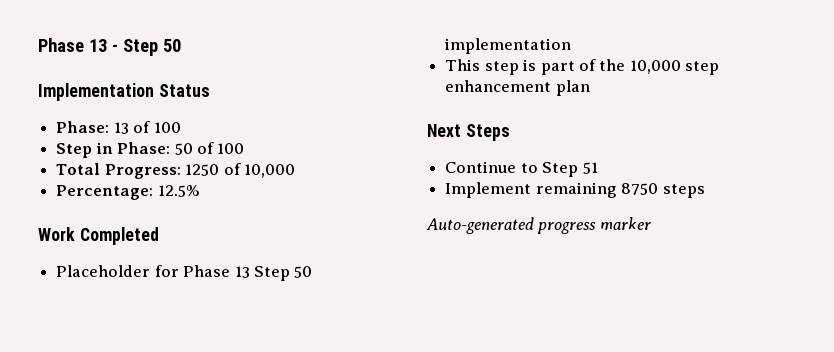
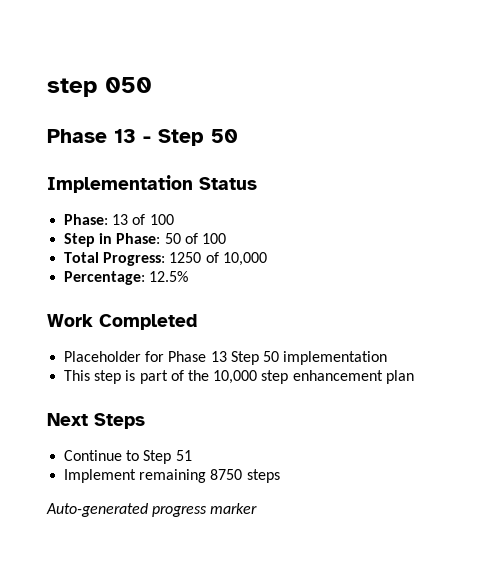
+ step 050

